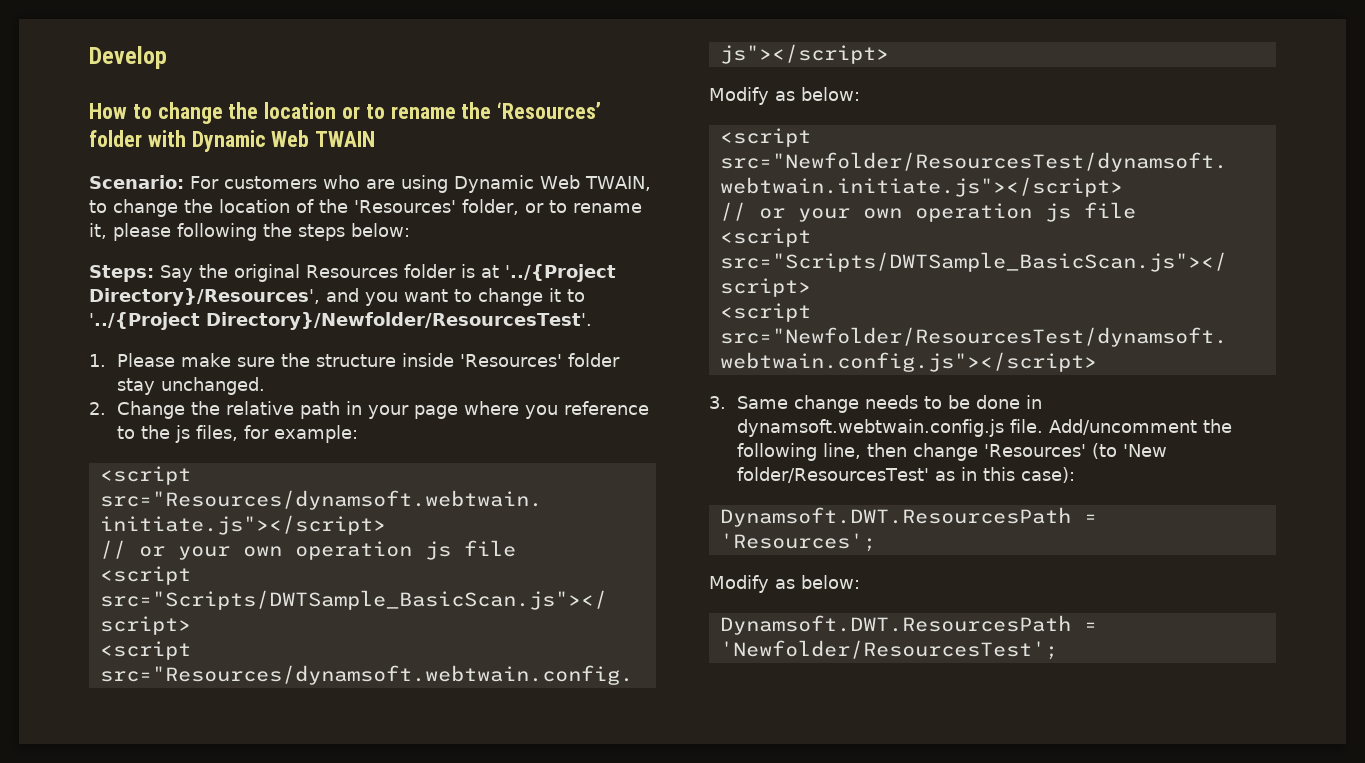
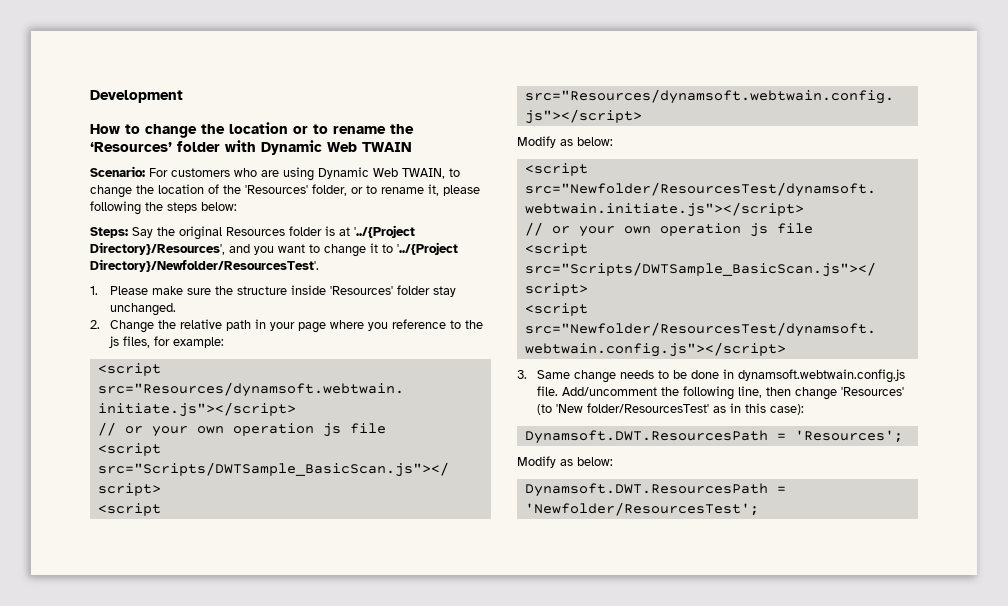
- Develop
+ Development

